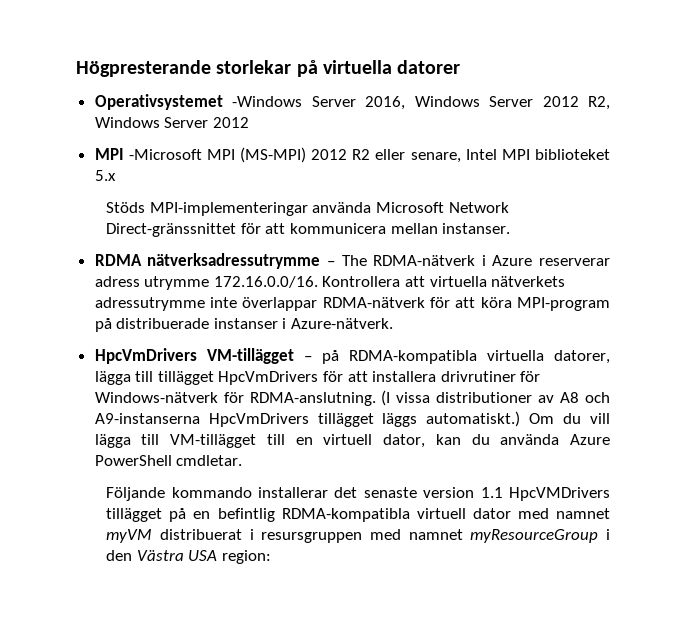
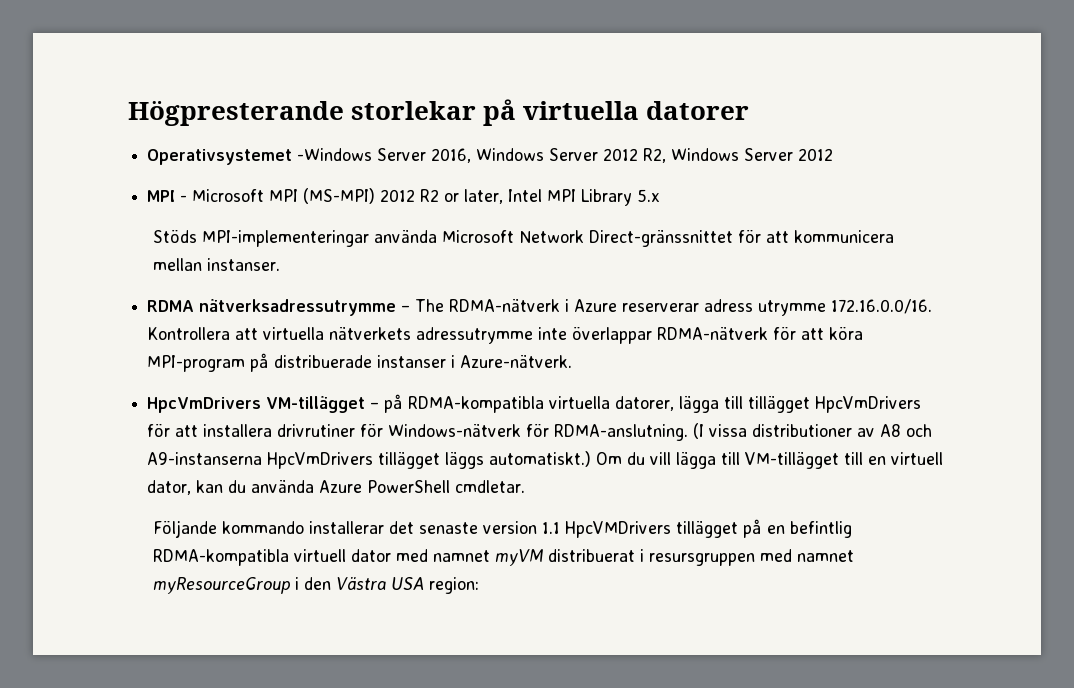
- MPI -Microsoft MPI (MS-MPI) 2012 R2 eller senare, Intel MPI biblioteket 5.x
+ MPI - Microsoft MPI (MS-MPI) 2012 R2 or later, Intel MPI Library 5.x

